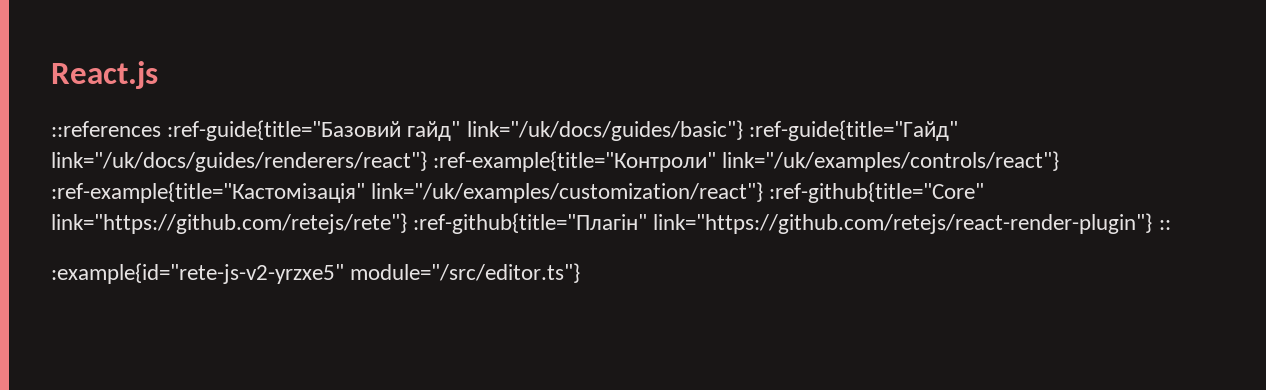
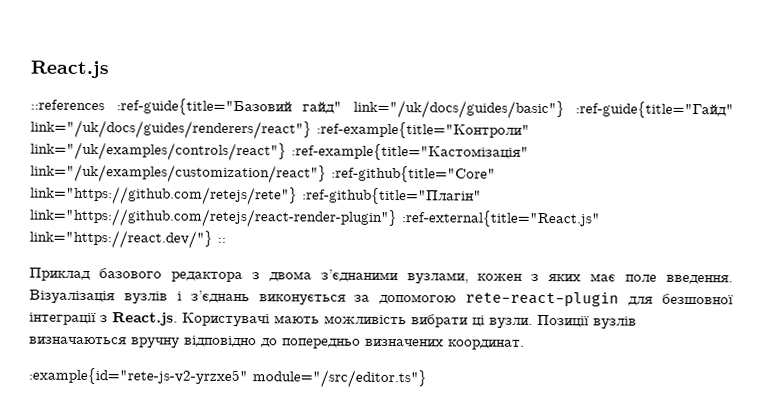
- ::references :ref-guide{title="Базовий гайд" link="/uk/docs/guides/basic"} :ref-guide{title="Гайд" link="/uk/docs/guides/renderers/react"} :ref-example{title="Контроли" link="/uk/examples/controls/react"} :ref-example{title="Кастомізація" link="/uk/examples/customization/react"} :ref-github{title="Core" link="https://github.com/retejs/rete"} :ref-github{title="Плагін" link="https://github.com/retejs/react-render-plugin"} ::
+ ::references :ref-guide{title="Базовий гайд" link="/uk/docs/guides/basic"} :ref-guide{title="Гайд" link="/uk/docs/guides/renderers/react"} :ref-example{title="Контроли" link="/uk/examples/controls/react"} :ref-example{title="Кастомізація" link="/uk/examples/customization/react"} :ref-github{title="Core" link="https://github.com/retejs/rete"} :ref-github{title="Плагін" link="https://github.com/retejs/react-render-plugin"} :ref-external{title="React.js" link="https://react.dev/"} ::
+ Приклад базового редактора з двома з’єднаними вузлами, кожен з яких має поле введення. Візуалізація вузлів і з’єднань виконується за допомогою rete-react-plugin для безшовної інтеграції з React.js. Користувачі мають можливість вибрати ці вузли. Позиції вузлів визначаються вручну відповідно до попередньо визначених координат.

